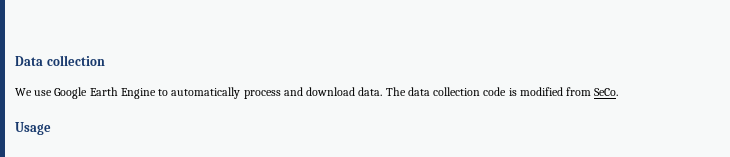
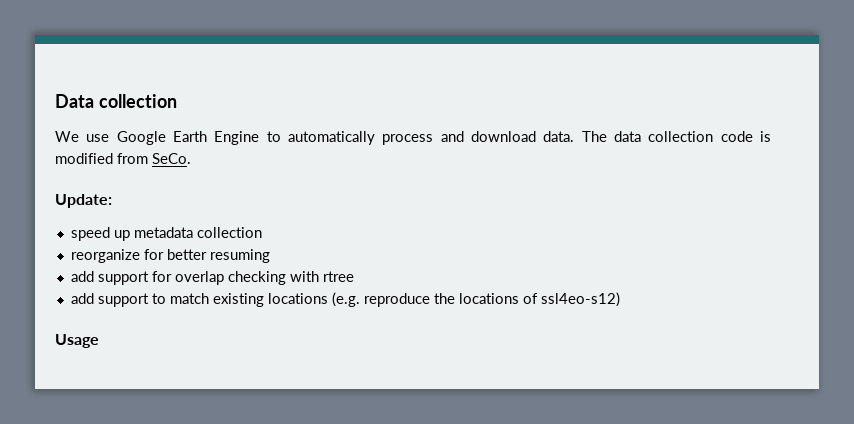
+ Update:
+ speed up metadata collection
+ reorganize for better resuming
+ add support for overlap checking with rtree
+ add support to match existing locations (e.g. reproduce the locations of ssl4eo-s12)

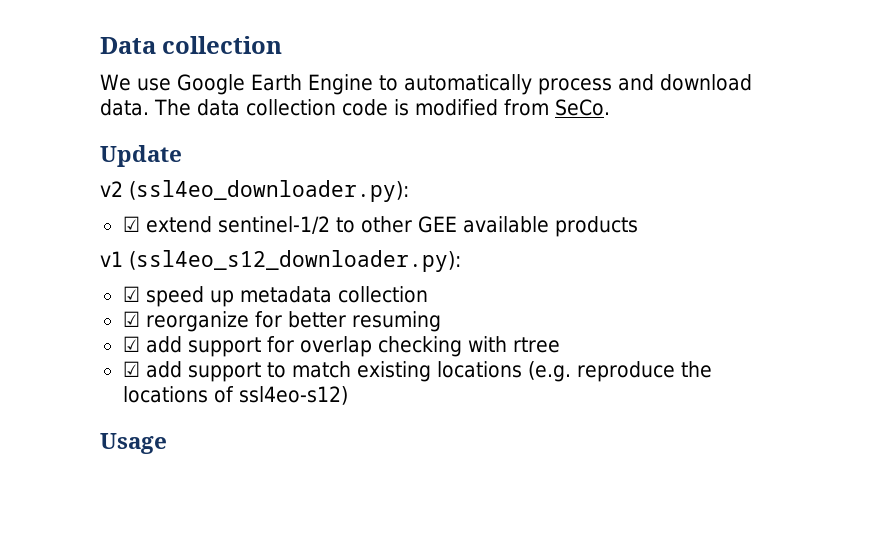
- Update:
- speed up metadata collection
+ Update
+ v2 (ssl4eo_downloader.py):
+ ☑ extend sentinel-1/2 to other GEE available products
+ v1 (ssl4eo_s12_downloader.py):
+ ☑ speed up metadata collection
- reorganize for better resuming
+ ☑ reorganize for better resuming
- add support for overlap checking with rtree
+ ☑ add support for overlap checking with rtree
- add support to match existing locations (e.g. reproduce the locations of ssl4eo-s12)
+ ☑ add support to match existing locations (e.g. reproduce the locations of ssl4eo-s12)

